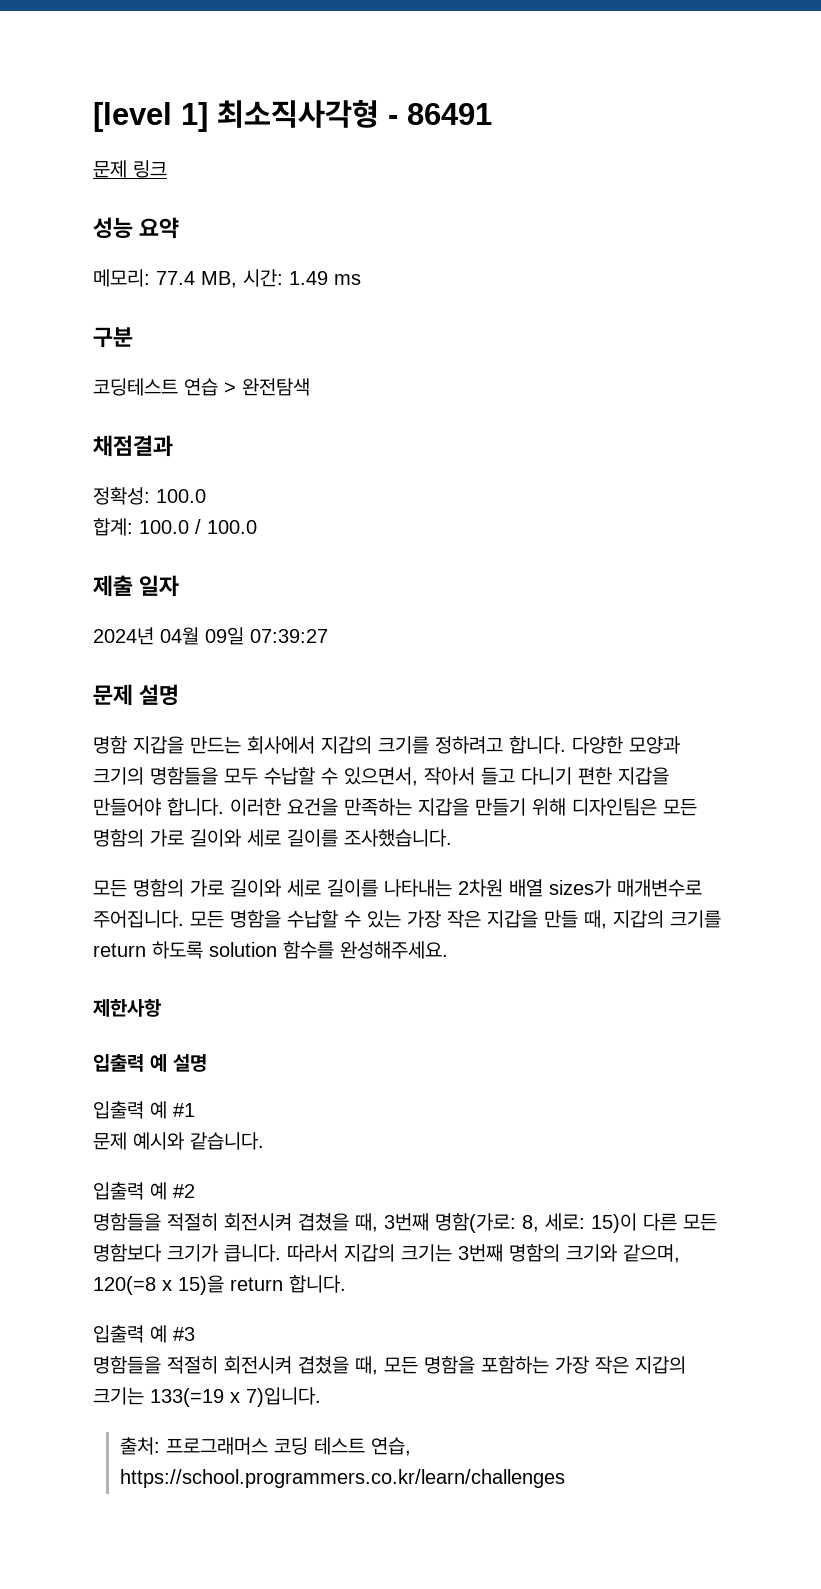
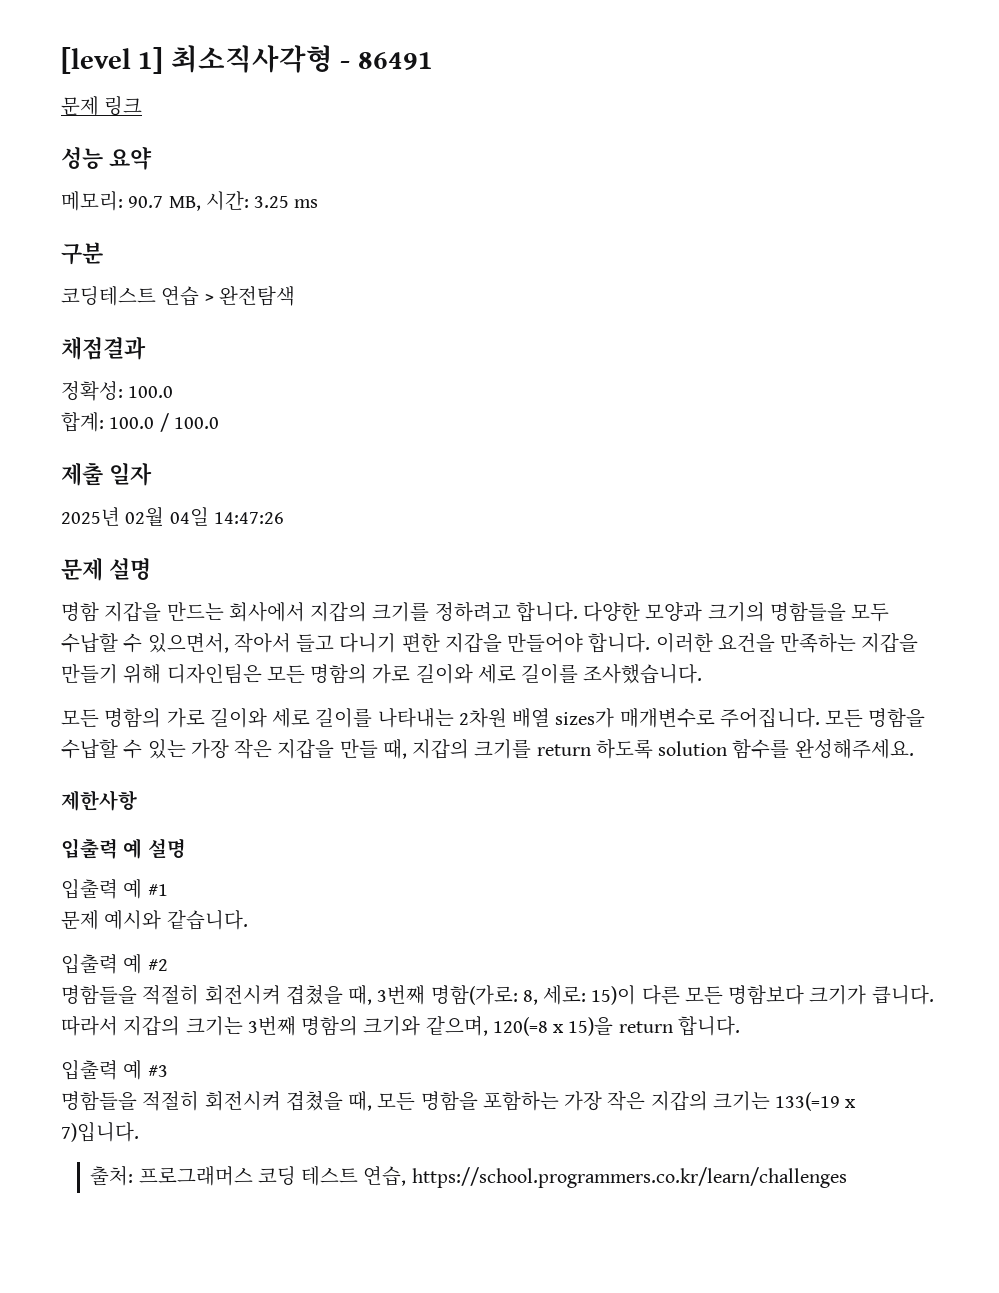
- 메모리: 77.4 MB, 시간: 1.49 ms
+ 메모리: 90.7 MB, 시간: 3.25 ms
- 2024년 04월 09일 07:39:27
+ 2025년 02월 04일 14:47:26

